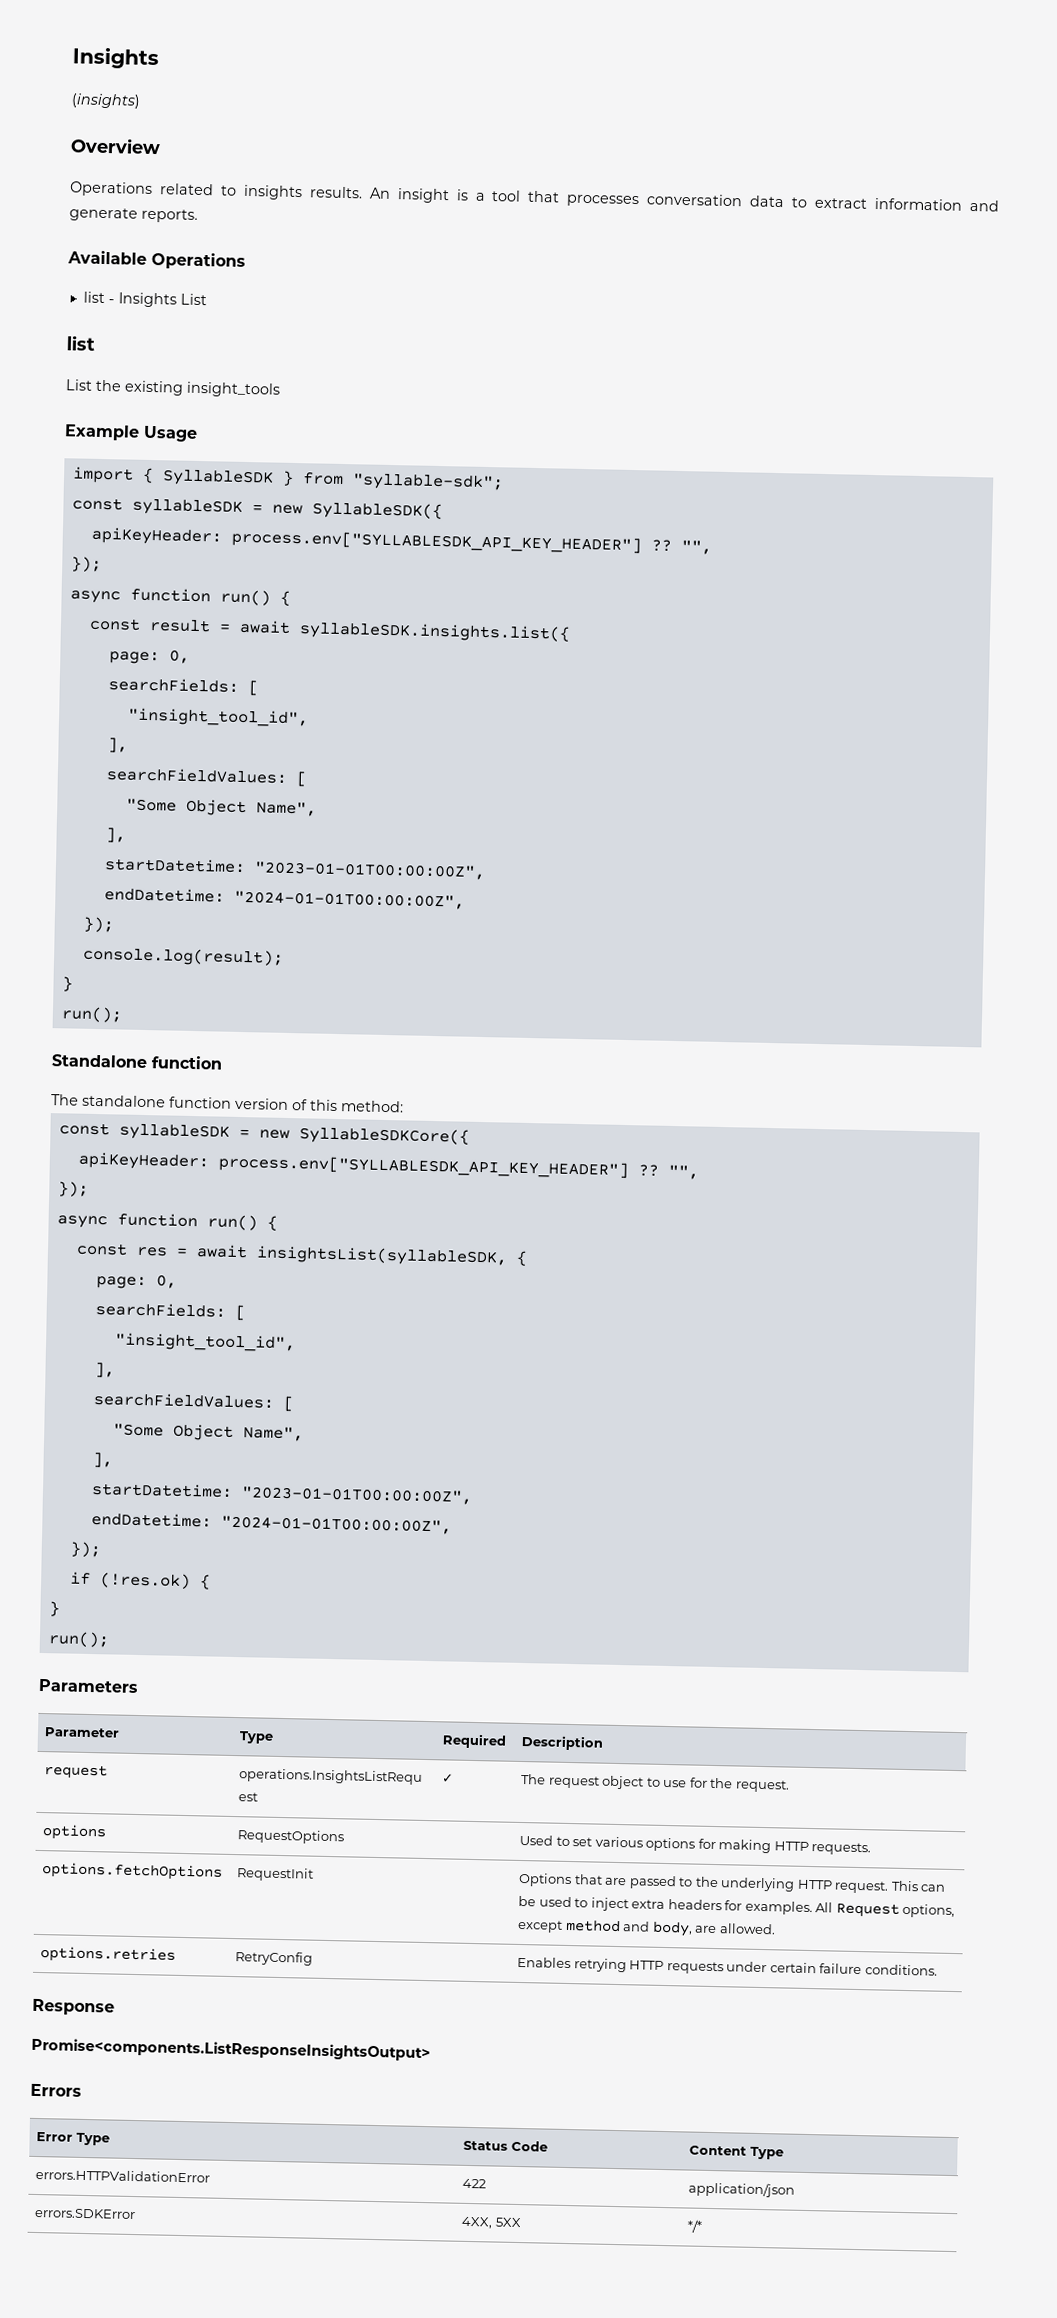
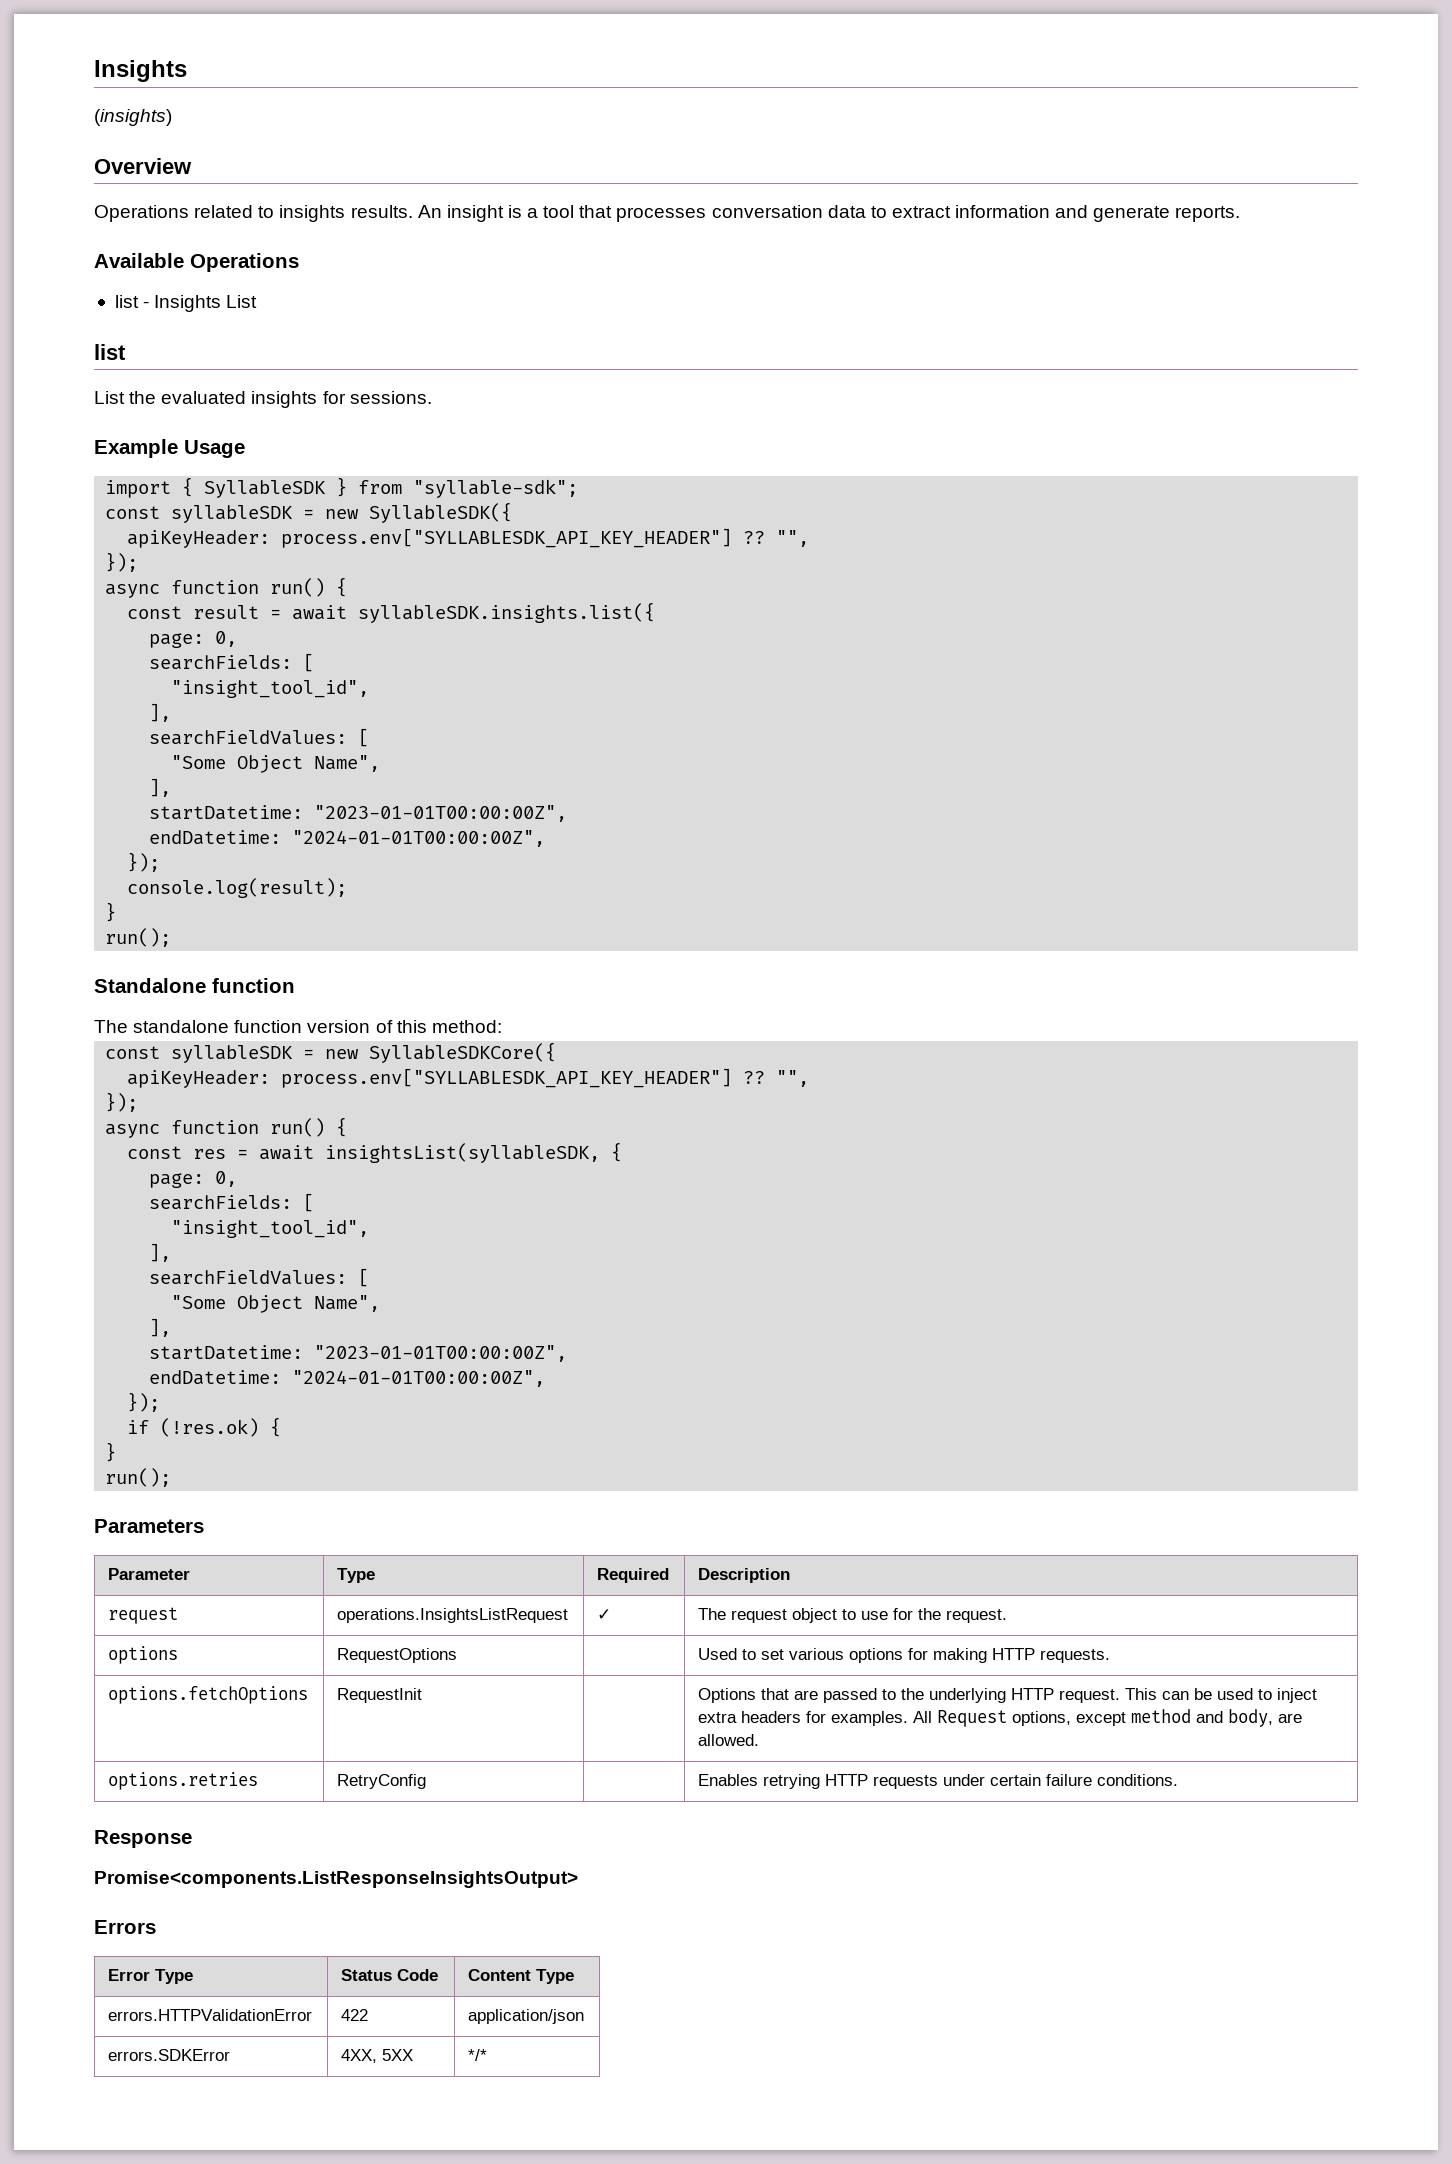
- List the existing insight_tools
+ List the evaluated insights for sessions.

